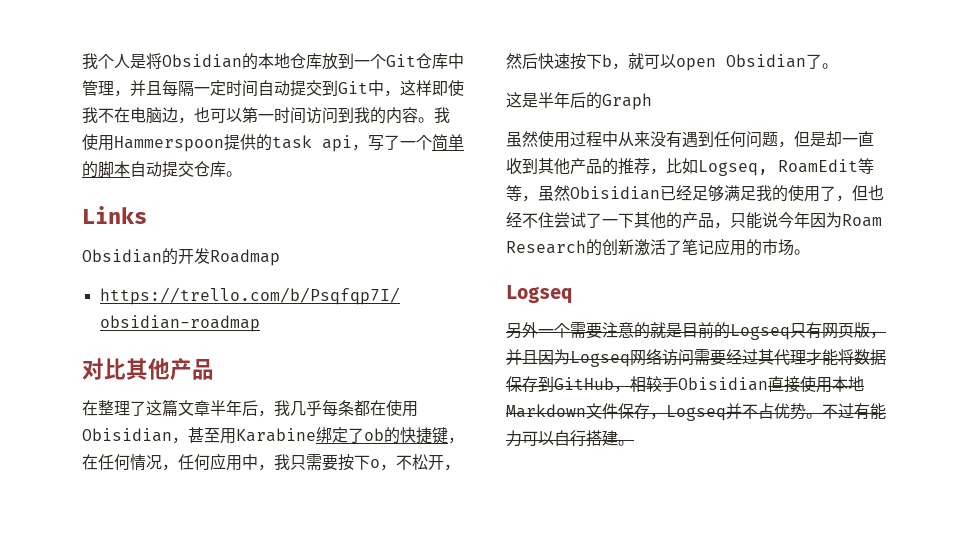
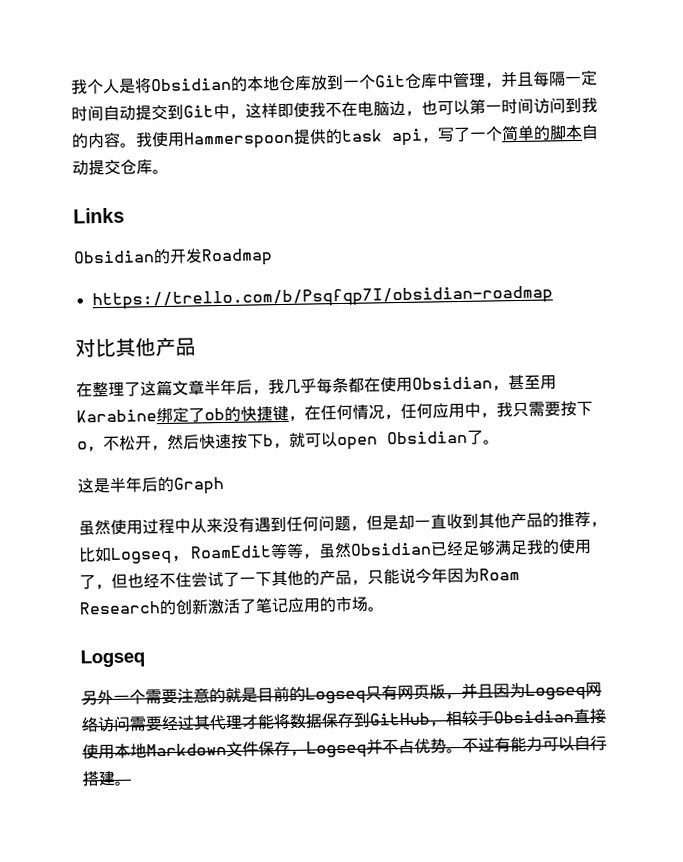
- 在整理了这篇文章半年后，我几乎每条都在使用Obisidian，甚至用Karabine绑定了ob的快捷键，在任何情况，任何应用中，我只需要按下o，不松开，然后快速按下b，就可以open Obsidian了。
+ 在整理了这篇文章半年后，我几乎每条都在使用Obsidian，甚至用Karabine绑定了ob的快捷键，在任何情况，任何应用中，我只需要按下o，不松开，然后快速按下b，就可以open Obsidian了。
- 虽然使用过程中从来没有遇到任何问题，但是却一直收到其他产品的推荐，比如Logseq, RoamEdit等等，虽然Obisidian已经足够满足我的使用了，但也经不住尝试了一下其他的产品，只能说今年因为Roam Research的创新激活了笔记应用的市场。
+ 虽然使用过程中从来没有遇到任何问题，但是却一直收到其他产品的推荐，比如Logseq, RoamEdit等等，虽然Obsidian已经足够满足我的使用了，但也经不住尝试了一下其他的产品，只能说今年因为Roam Research的创新激活了笔记应用的市场。
- 另外一个需要注意的就是目前的Logseq只有网页版，并且因为Logseq网络访问需要经过其代理才能将数据保存到GitHub，相较于Obisidian直接使用本地Markdown文件保存，Logseq并不占优势。
+ 另外一个需要注意的就是目前的Logseq只有网页版，并且因为Logseq网络访问需要经过其代理才能将数据保存到GitHub，相较于Obsidian直接使用本地Markdown文件保存，Logseq并不占优势。

